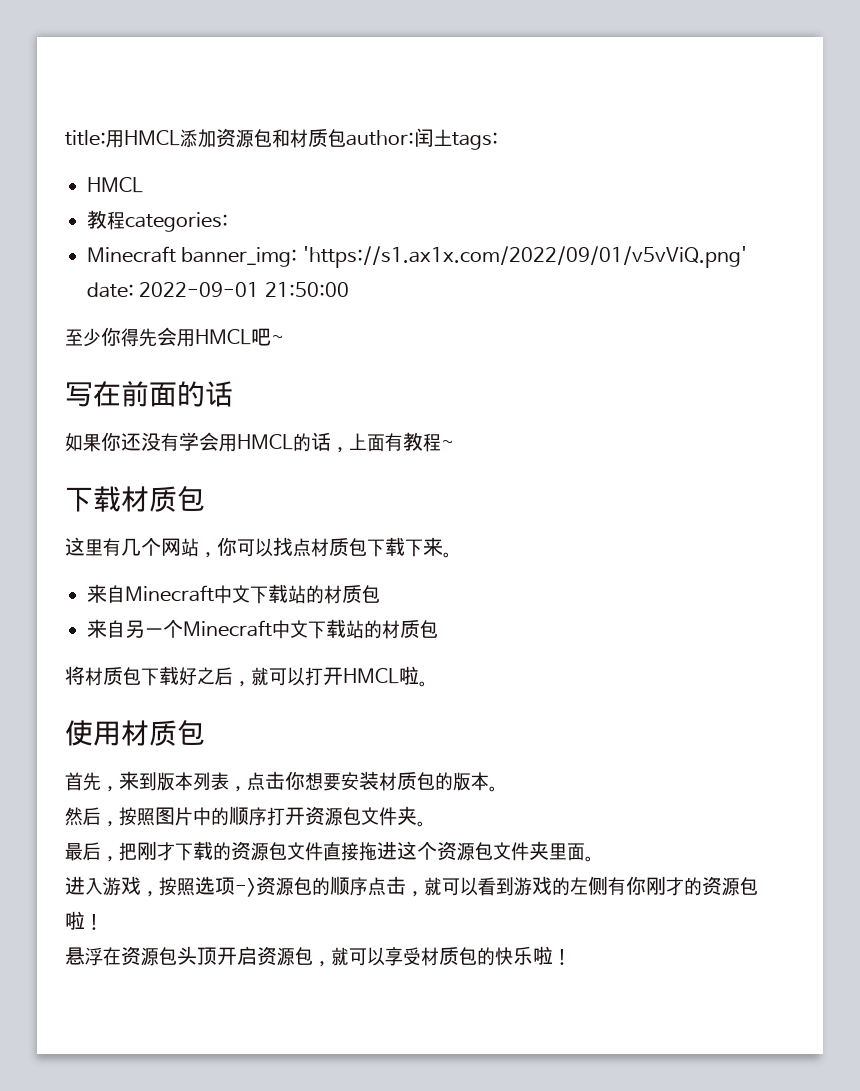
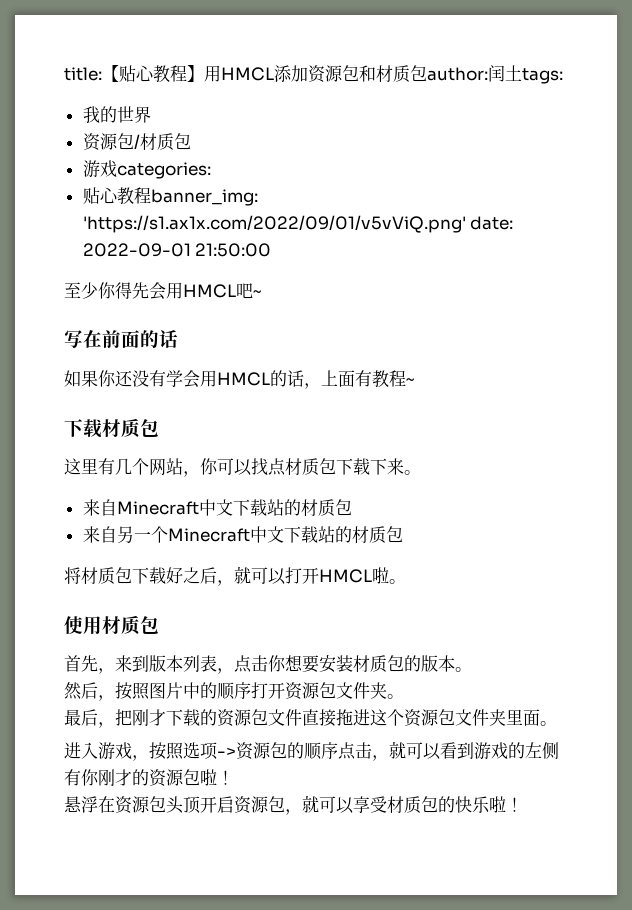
- title:用HMCL添加资源包和材质包author:闰土tags:
- HMCL
- 教程categories:
- Minecraft banner_img: 'https://s1.ax1x.com/2022/09/01/v5vViQ.png' date: 2022-09-01 21:50:00
+ title:【贴心教程】用HMCL添加资源包和材质包author:闰土tags:
+ 我的世界
+ 资源包/材质包
+ 游戏categories:
+ 贴心教程banner_img: 'https://s1.ax1x.com/2022/09/01/v5vViQ.png' date: 2022-09-01 21:50:00

